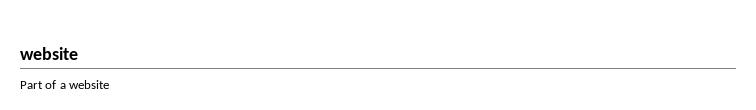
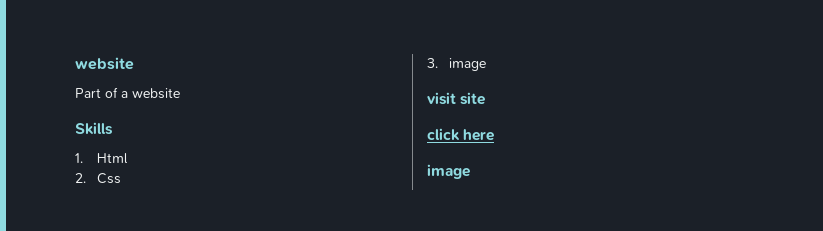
+ Skills
+ 1. Html
+ 2. Css
+ 3. image
+ visit site
+ click here
+ image

